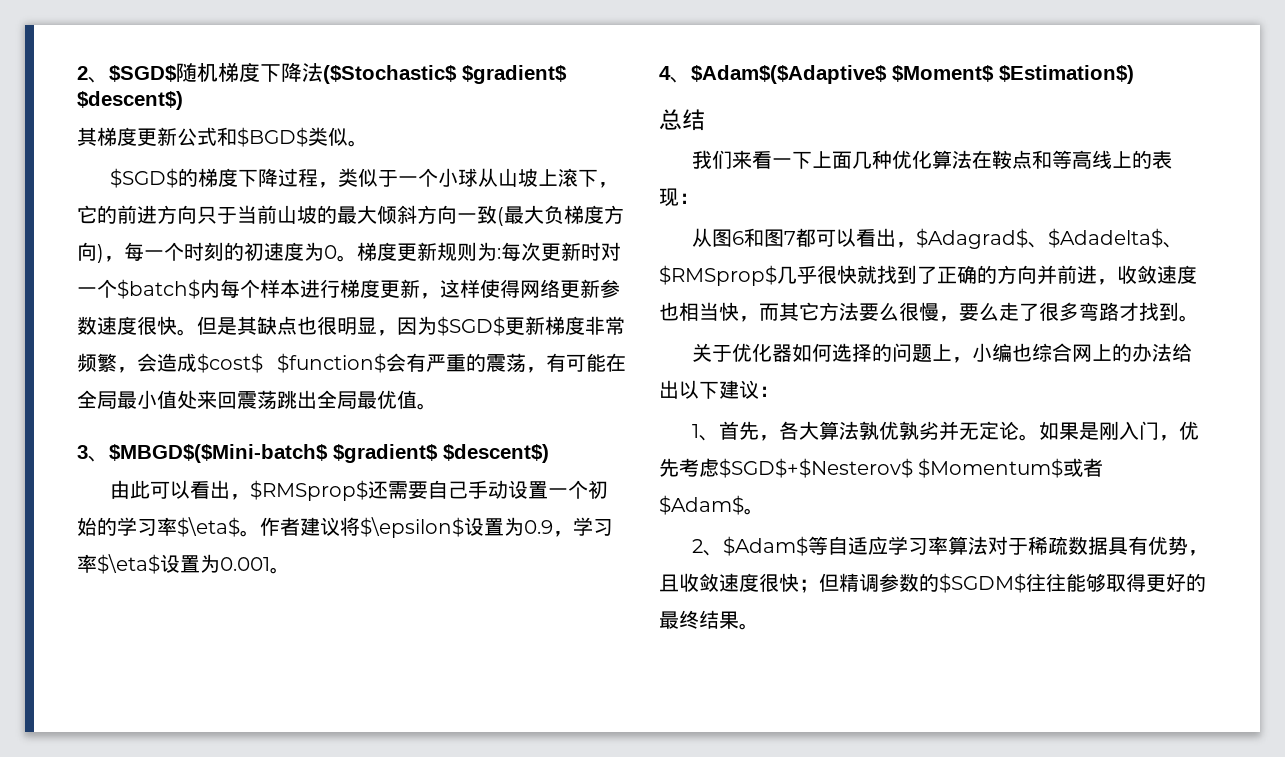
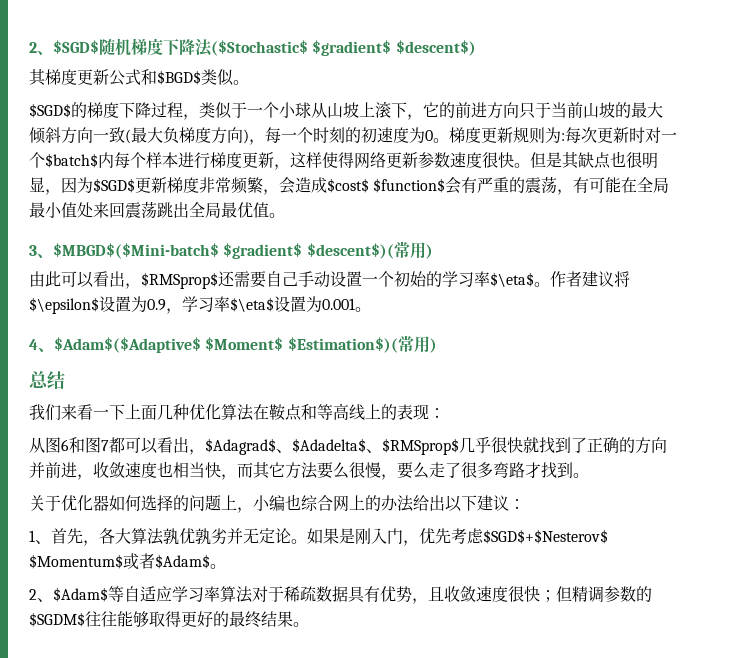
- 3、$MBGD$($Mini-batch$ $gradient$ $descent$)
+ 3、$MBGD$($Mini-batch$ $gradient$ $descent$)(常用)
- 4、$Adam$($Adaptive$ $Moment$ $Estimation$)
+ 4、$Adam$($Adaptive$ $Moment$ $Estimation$)(常用)

